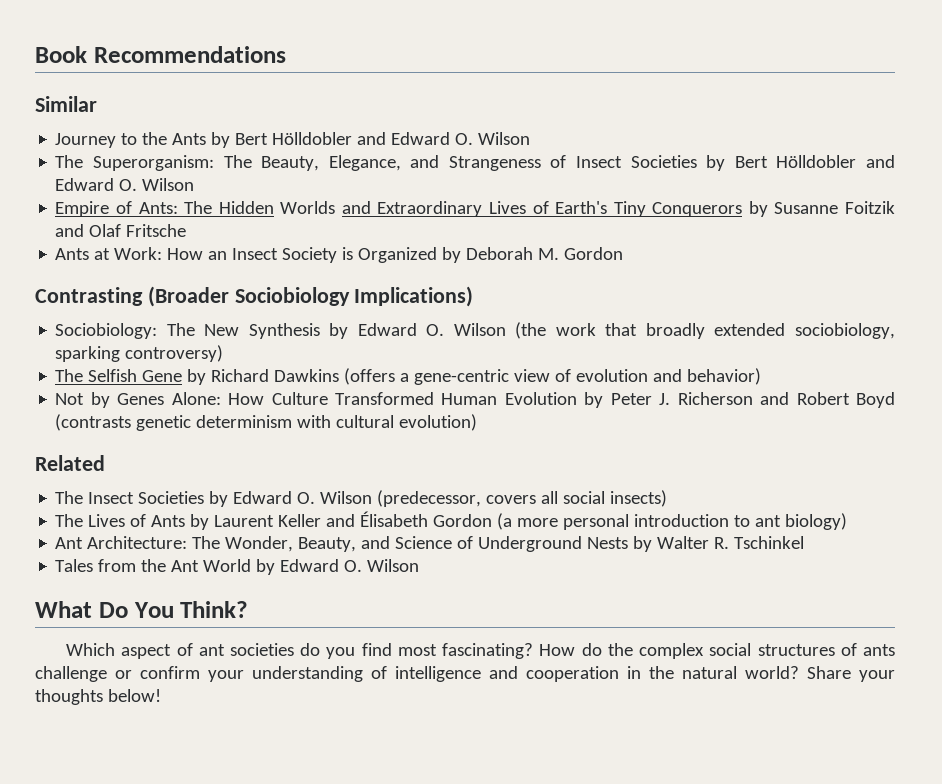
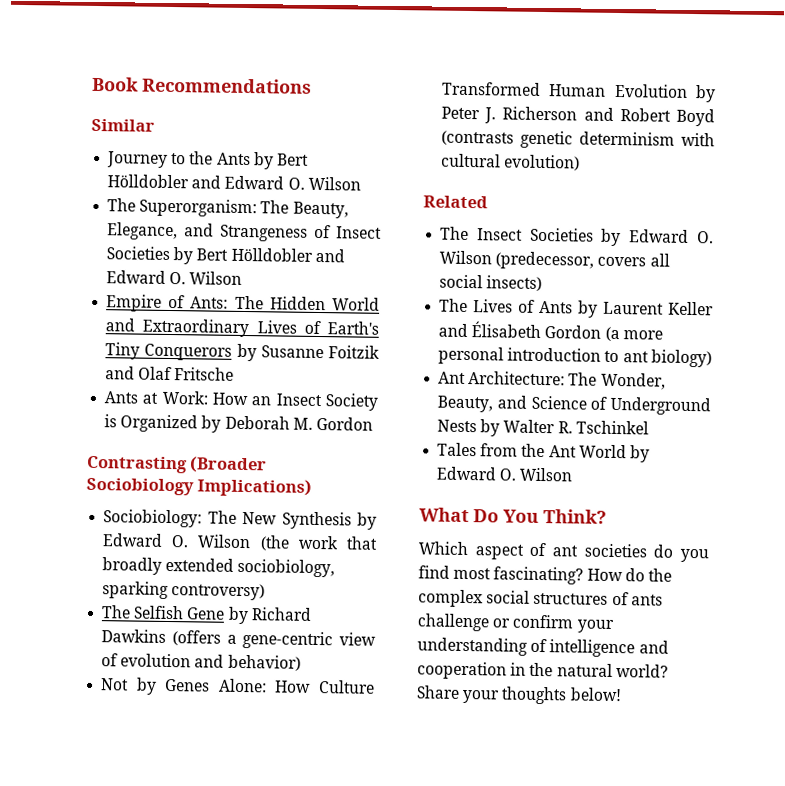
- Empire of Ants: The Hidden Worlds and Extraordinary Lives of Earth's Tiny Conquerors by Susanne Foitzik and Olaf Fritsche
+ Empire of Ants: The Hidden World and Extraordinary Lives of Earth's Tiny Conquerors by Susanne Foitzik and Olaf Fritsche

